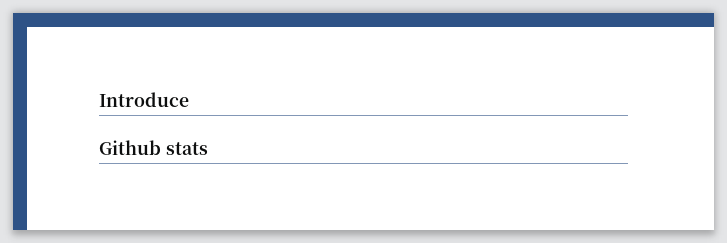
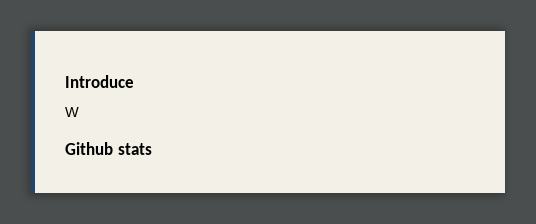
+ W

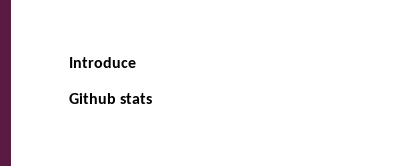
- W

